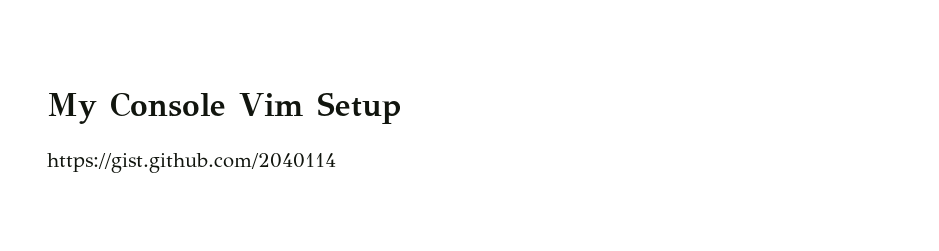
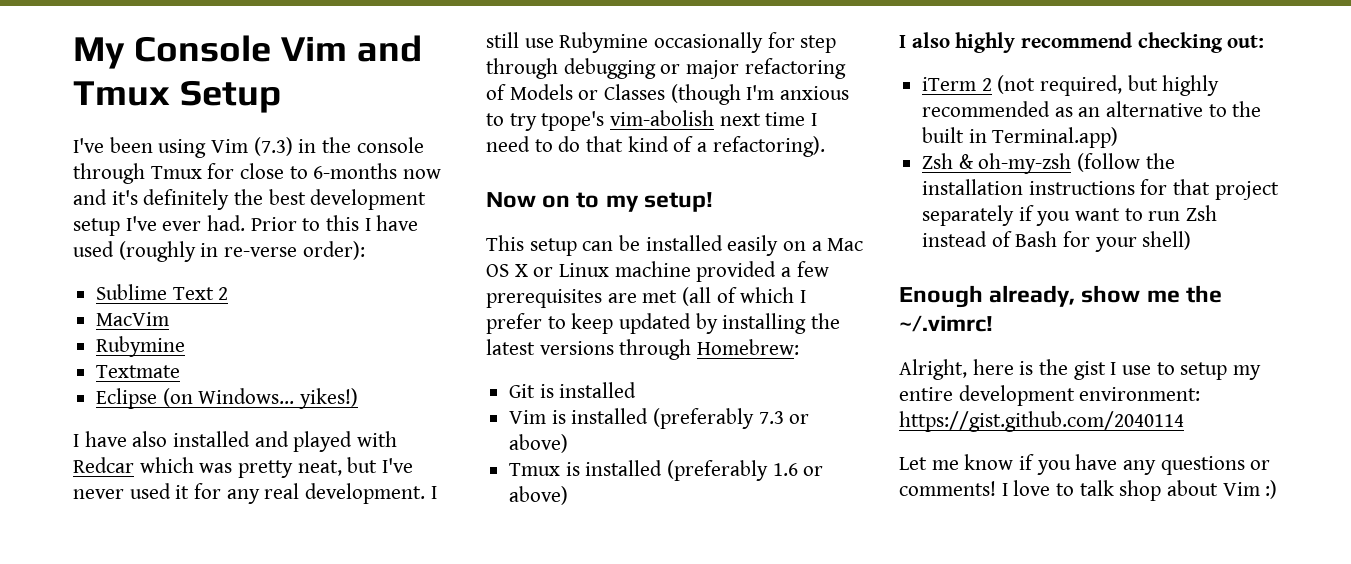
- My Console Vim Setup
+ My Console Vim and Tmux Setup
- https://gist.github.com/2040114
+ I've been using Vim (7.3) in the console through Tmux for close to 6-months now and it's definitely the best development setup I've ever had. Prior to this I have used (roughly in re-verse order):
+ Sublime Text 2
+ MacVim
+ Rubymine
+ Textmate
+ Eclipse (on Windows... yikes!)
+ I have also installed and played with Redcar which was pretty neat, but I've never used it for any real development. I still use Rubymine occasionally for step through debugging or major refactoring of Models or Classes (though I'm anxious to try tpope's vim-abolish next time I need to do that kind of a refactoring).
+ Now on to my setup!
+ This setup can be installed easily on a Mac OS X or Linux machine provided a few prerequisites are met (all of which I prefer to keep updated by installing the latest versions through Homebrew:
+ Git is installed
+ Vim is installed (preferably 7.3 or above)
+ Tmux is installed (preferably 1.6 or above)
+ I also highly recommend checking out:
+ iTerm 2 (not required, but highly recommended as an alternative to the built in Terminal.app)
+ Zsh & oh-my-zsh (follow the installation instructions for that project separately if you want to run Zsh instead of Bash for your shell)
+ Enough already, show me the ~/.vimrc!
+ Alright, here is the gist I use to setup my entire development environment: https://gist.github.com/2040114
+ Let me know if you have any questions or comments! I love to talk shop about Vim :)

